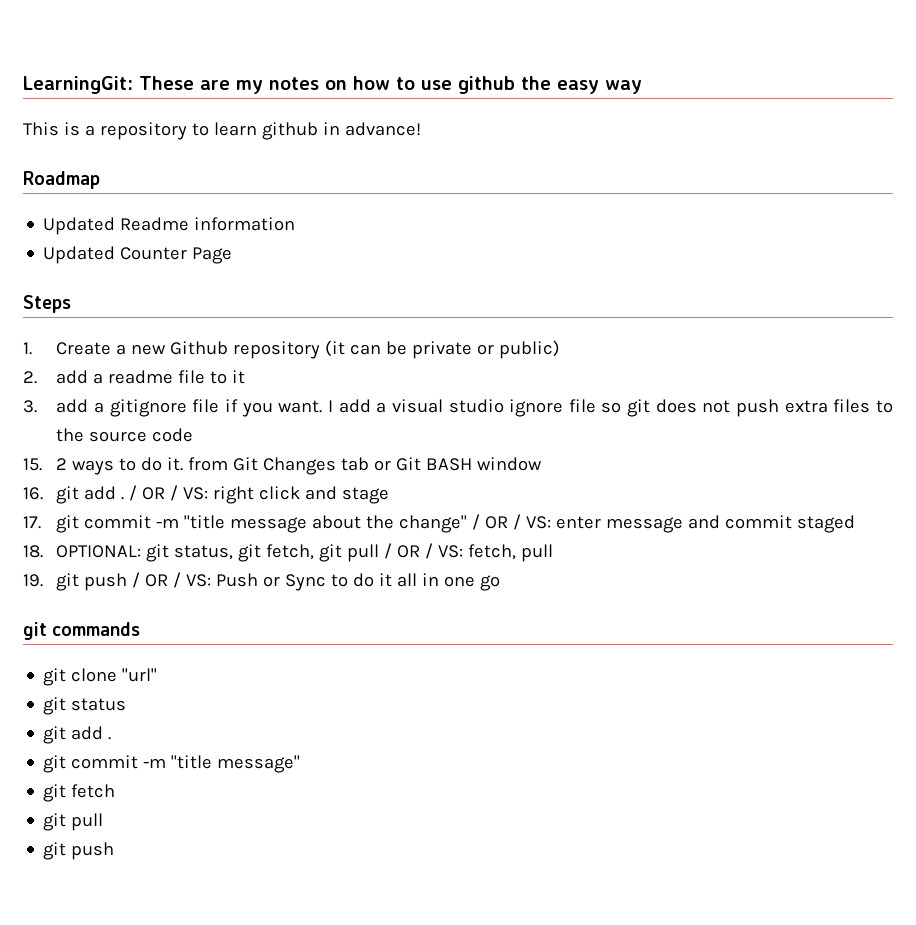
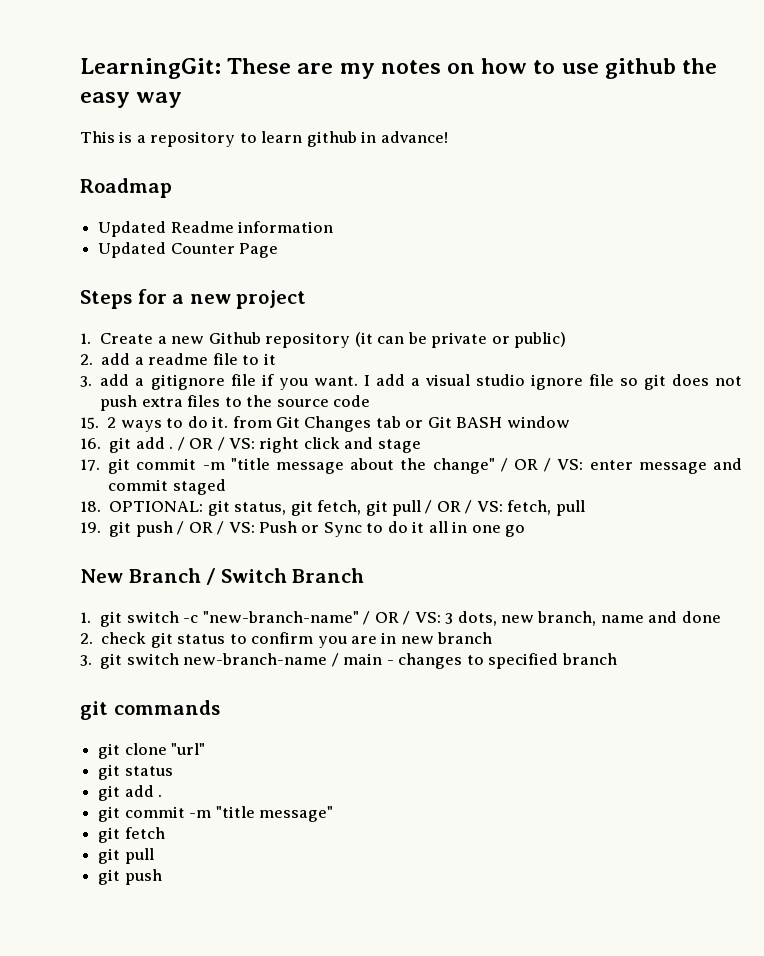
- Steps
+ Steps for a new project
+ New Branch / Switch Branch
+ 1. git switch -c "new-branch-name" / OR / VS: 3 dots, new branch, name and done
+ 2. check git status to confirm you are in new branch
+ 3. git switch new-branch-name / main - changes to specified branch

